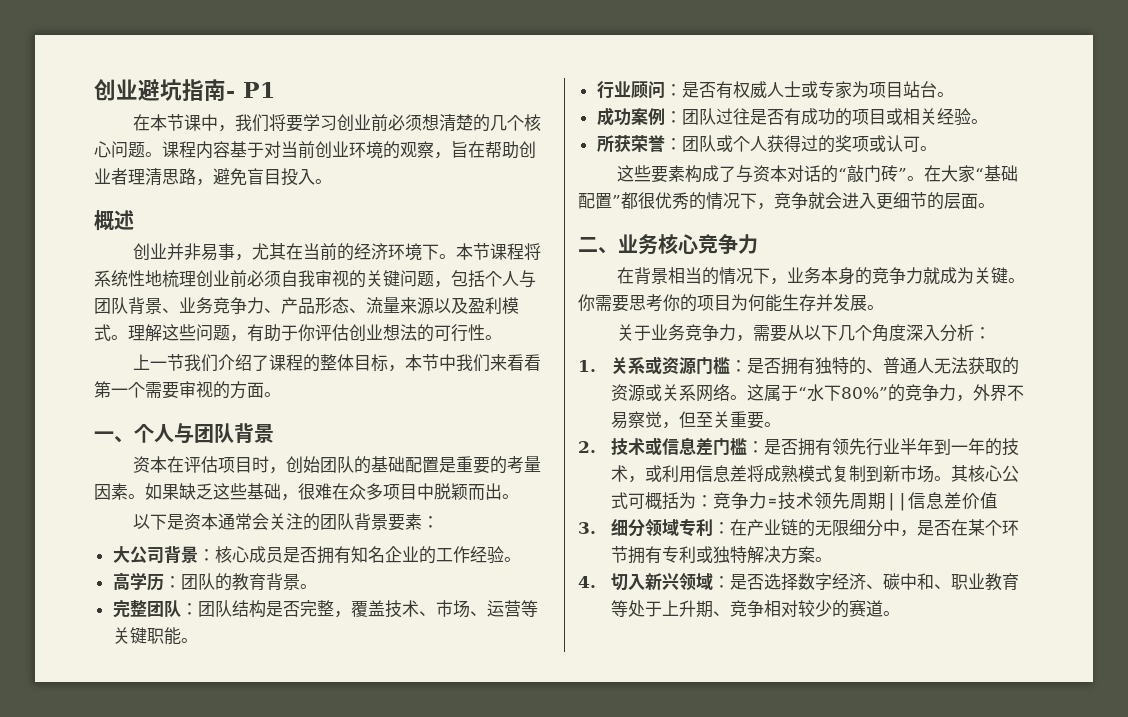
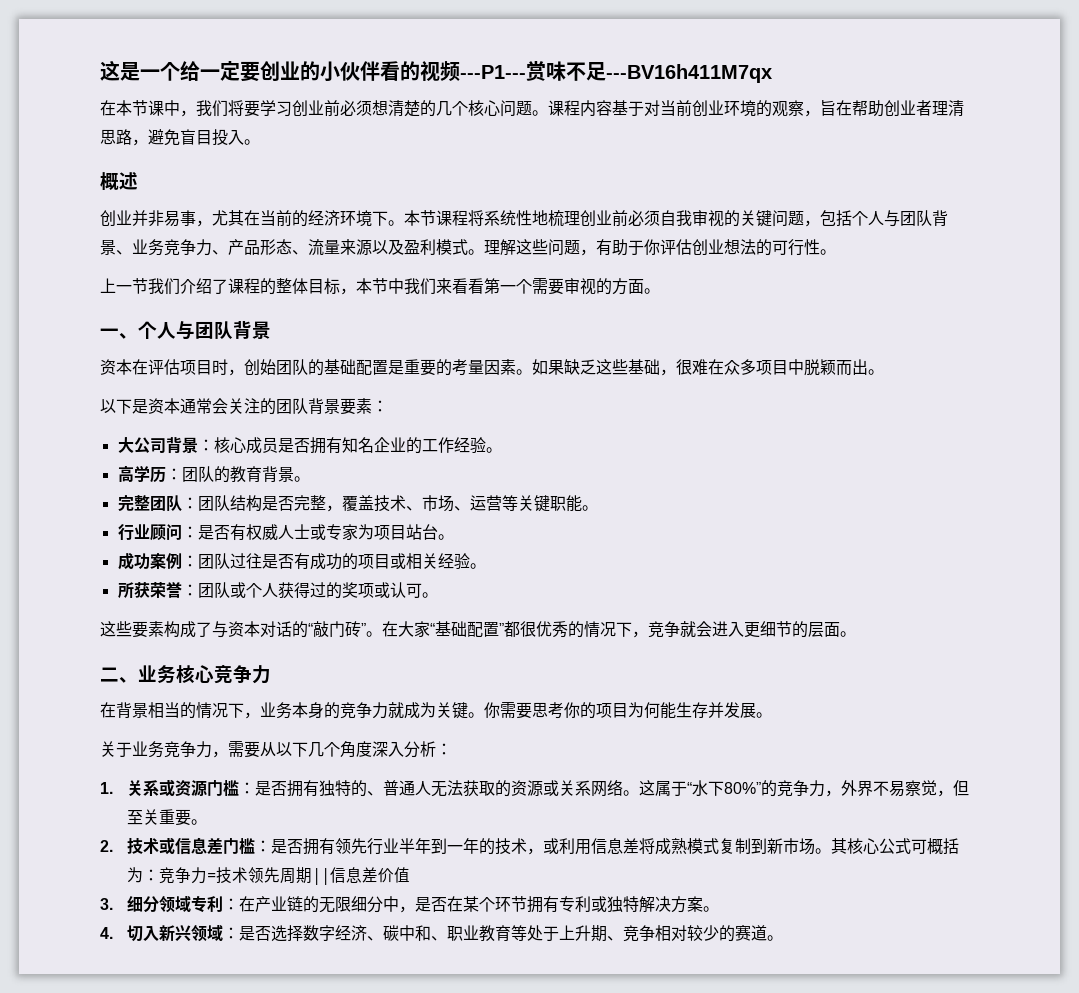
- 创业避坑指南- P1
+ 这是一个给一定要创业的小伙伴看的视频---P1---赏味不足---BV16h411M7qx

